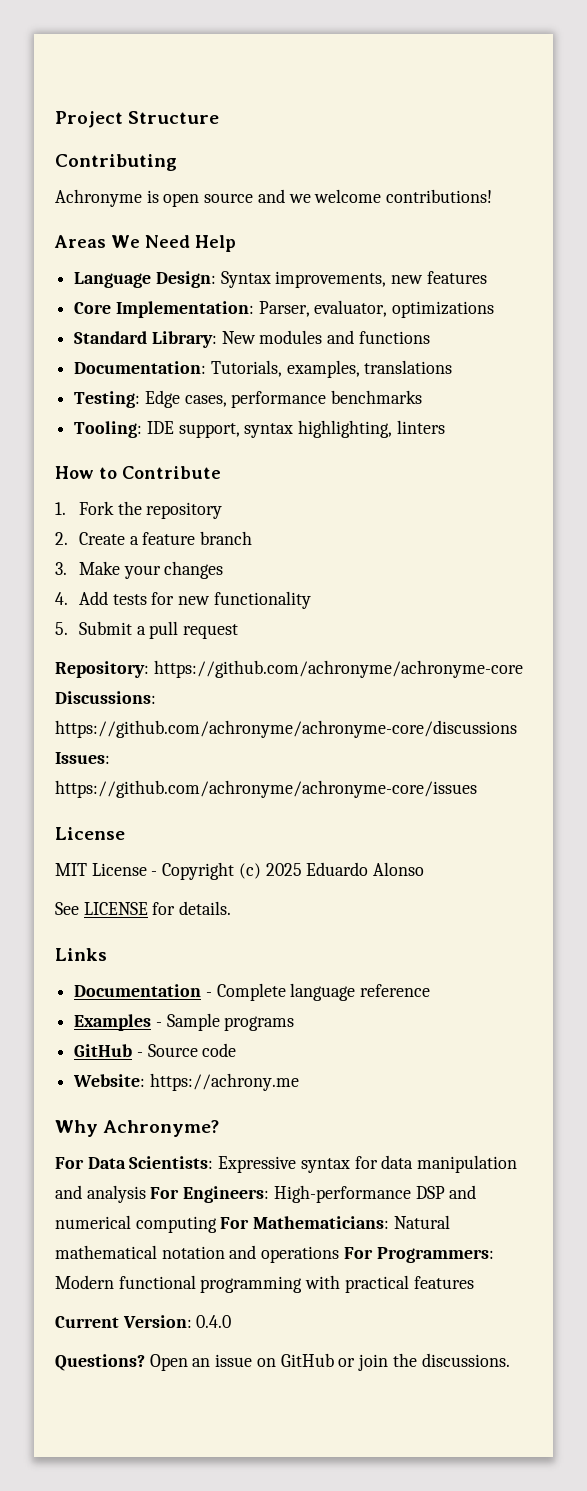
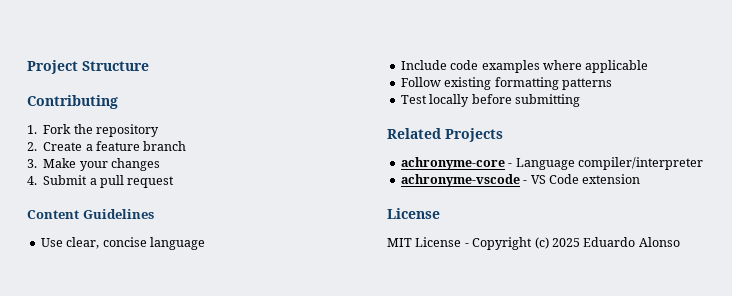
- Achronyme is open source and we welcome contributions!
- Areas We Need Help
- Language Design: Syntax improvements, new features
- Core Implementation: Parser, evaluator, optimizations
- Standard Library: New modules and functions
- Documentation: Tutorials, examples, translations
- Testing: Edge cases, performance benchmarks
- Tooling: IDE support, syntax highlighting, linters
- How to Contribute
- 4. Add tests for new functionality
- 5. Submit a pull request
- Repository: https://github.com/achronyme/achronyme-core Discussions: https://github.com/achronyme/achronyme-core/discussions Issues: https://github.com/achronyme/achronyme-core/issues
+ 4. Submit a pull request
+ Content Guidelines
+ Use clear, concise language
+ Include code examples where applicable
+ Follow existing formatting patterns
+ Test locally before submitting
+ Related Projects
+ achronyme-core - Language compiler/interpreter
+ achronyme-vscode - VS Code extension
- See LICENSE for details.
- Links
- Documentation - Complete language reference
- Examples - Sample programs
- GitHub - Source code
- Website: https://achrony.me
- Why Achronyme?
- For Data Scientists: Expressive syntax for data manipulation and analysis For Engineers: High-performance DSP and numerical computing For Mathematicians: Natural mathematical notation and operations For Programmers: Modern functional programming with practical features
- Current Version: 0.4.0
- Questions? Open an issue on GitHub or join the discussions.

